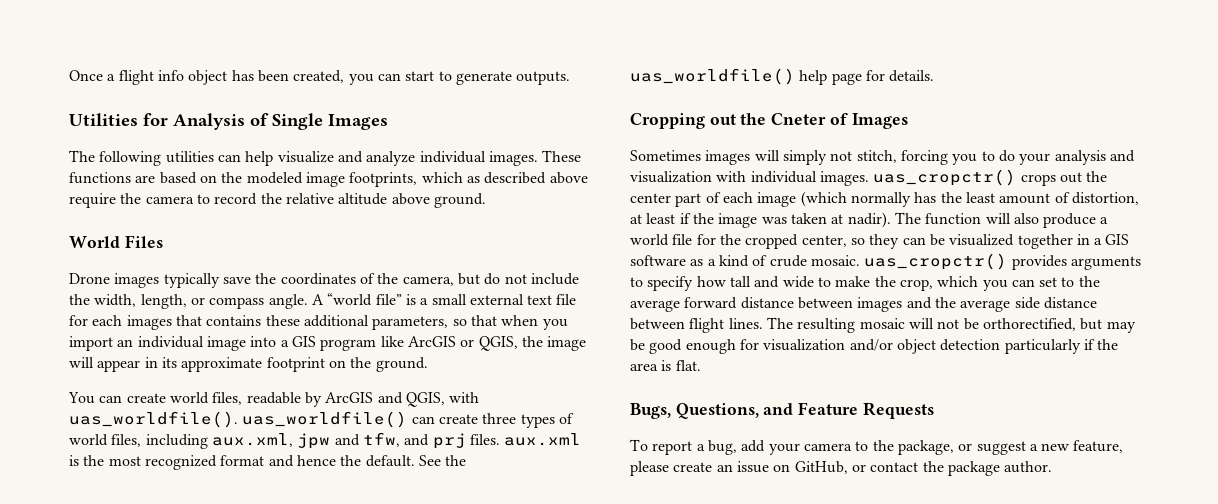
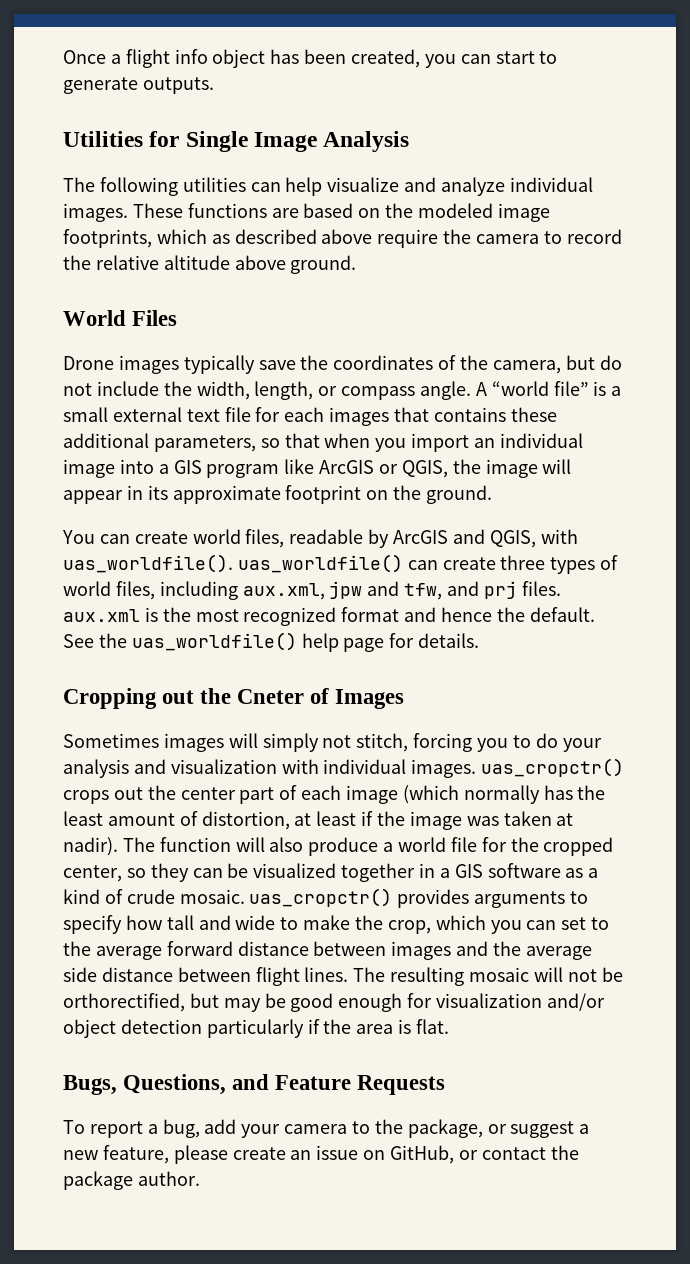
- Utilities for Analysis of Single Images
+ Utilities for Single Image Analysis

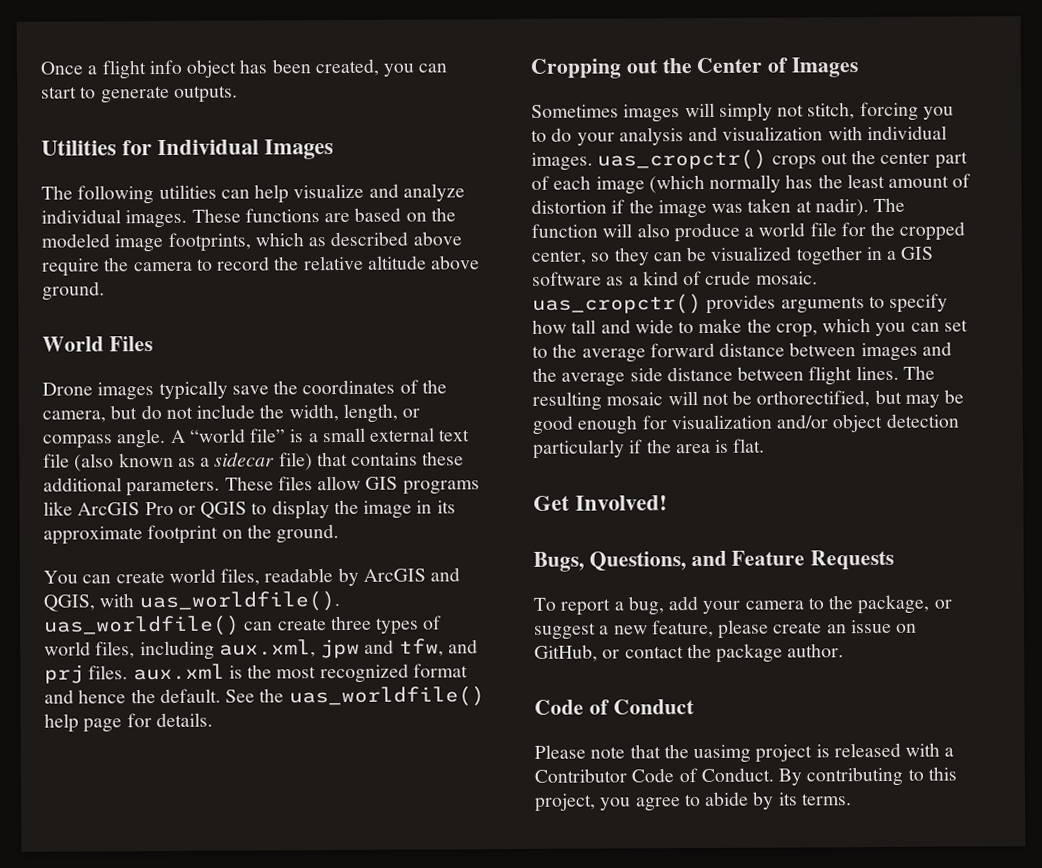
- Utilities for Single Image Analysis
+ Utilities for Individual Images
- A “world file” is a small external text file for each images that contains these additional parameters, so that when you import an individual image into a GIS program like ArcGIS or QGIS, the image will appear in its approximate footprint on the ground.
+ A “world file” is a small external text file (also known as a sidecar file) that contains these additional parameters. These files allow GIS programs like ArcGIS Pro or QGIS to display the image in its approximate footprint on the ground.
- Cropping out the Cneter of Images
+ Cropping out the Center of Images
- Sometimes images will simply not stitch, forcing you to do your analysis and visualization with individual images. uas_cropctr() crops out the center part of each image (which normally has the least amount of distortion, at least if the image was taken at nadir).
+ Sometimes images will simply not stitch, forcing you to do your analysis and visualization with individual images. uas_cropctr() crops out the center part of each image (which normally has the least amount of distortion if the image was taken at nadir).
+ Get Involved!
+ Code of Conduct
+ Please note that the uasimg project is released with a Contributor Code of Conduct. By contributing to this project, you agree to abide by its terms.

